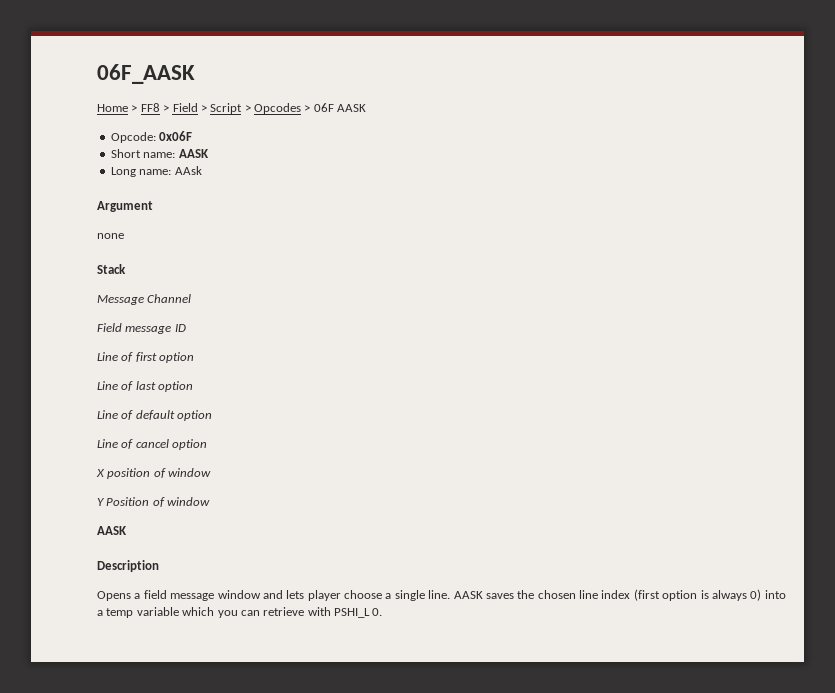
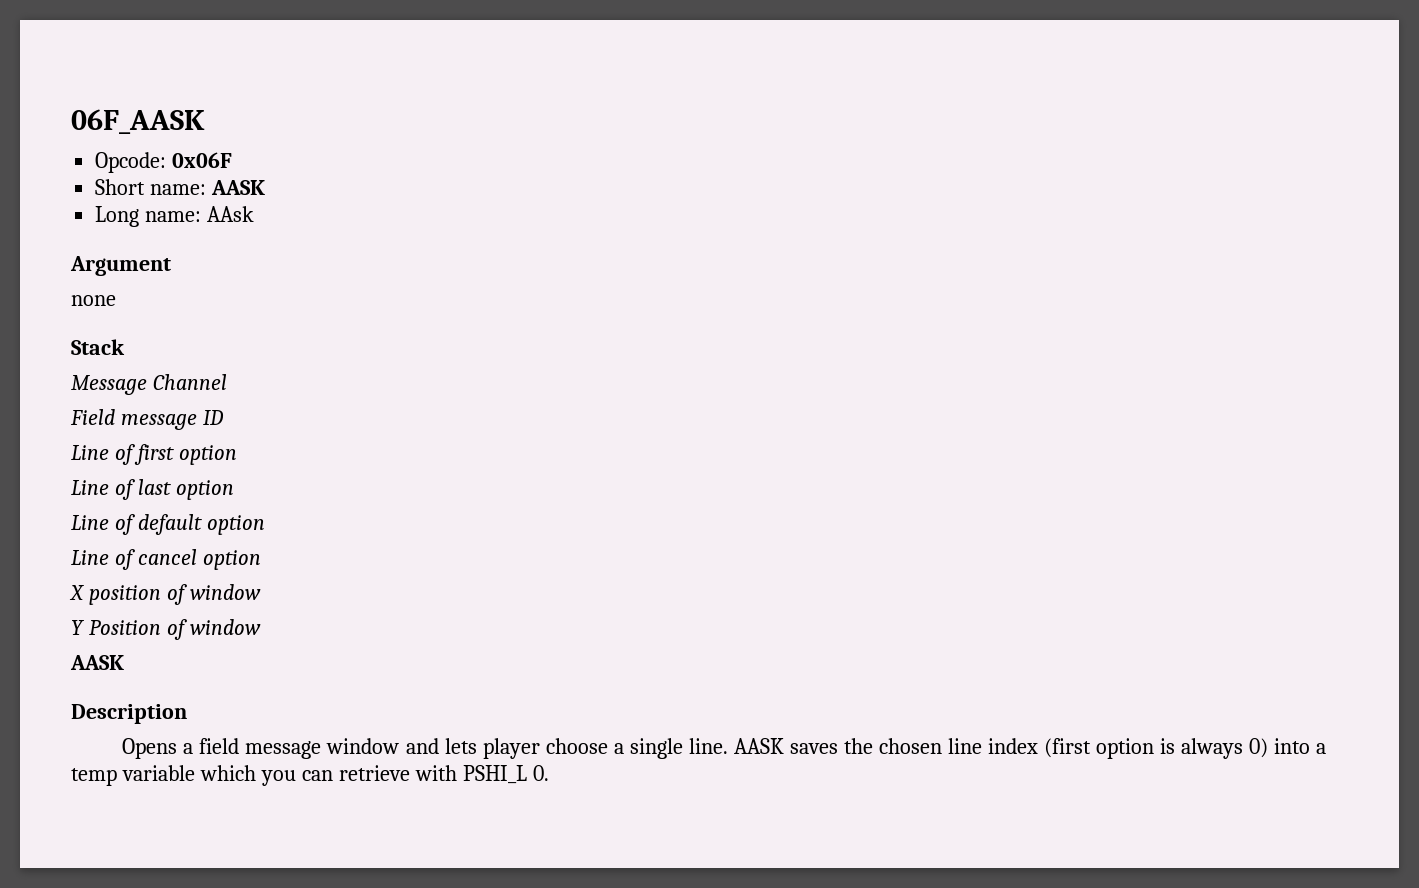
- Home > FF8 > Field > Script > Opcodes > 06F AASK

